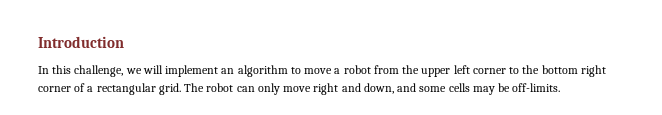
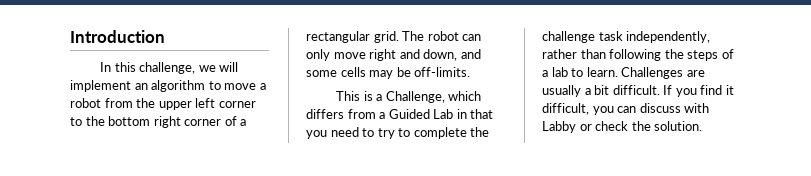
+ This is a Challenge, which differs from a Guided Lab in that you need to try to complete the challenge task independently, rather than following the steps of a lab to learn. Challenges are usually a bit difficult. If you find it difficult, you can discuss with Labby or check the solution.

